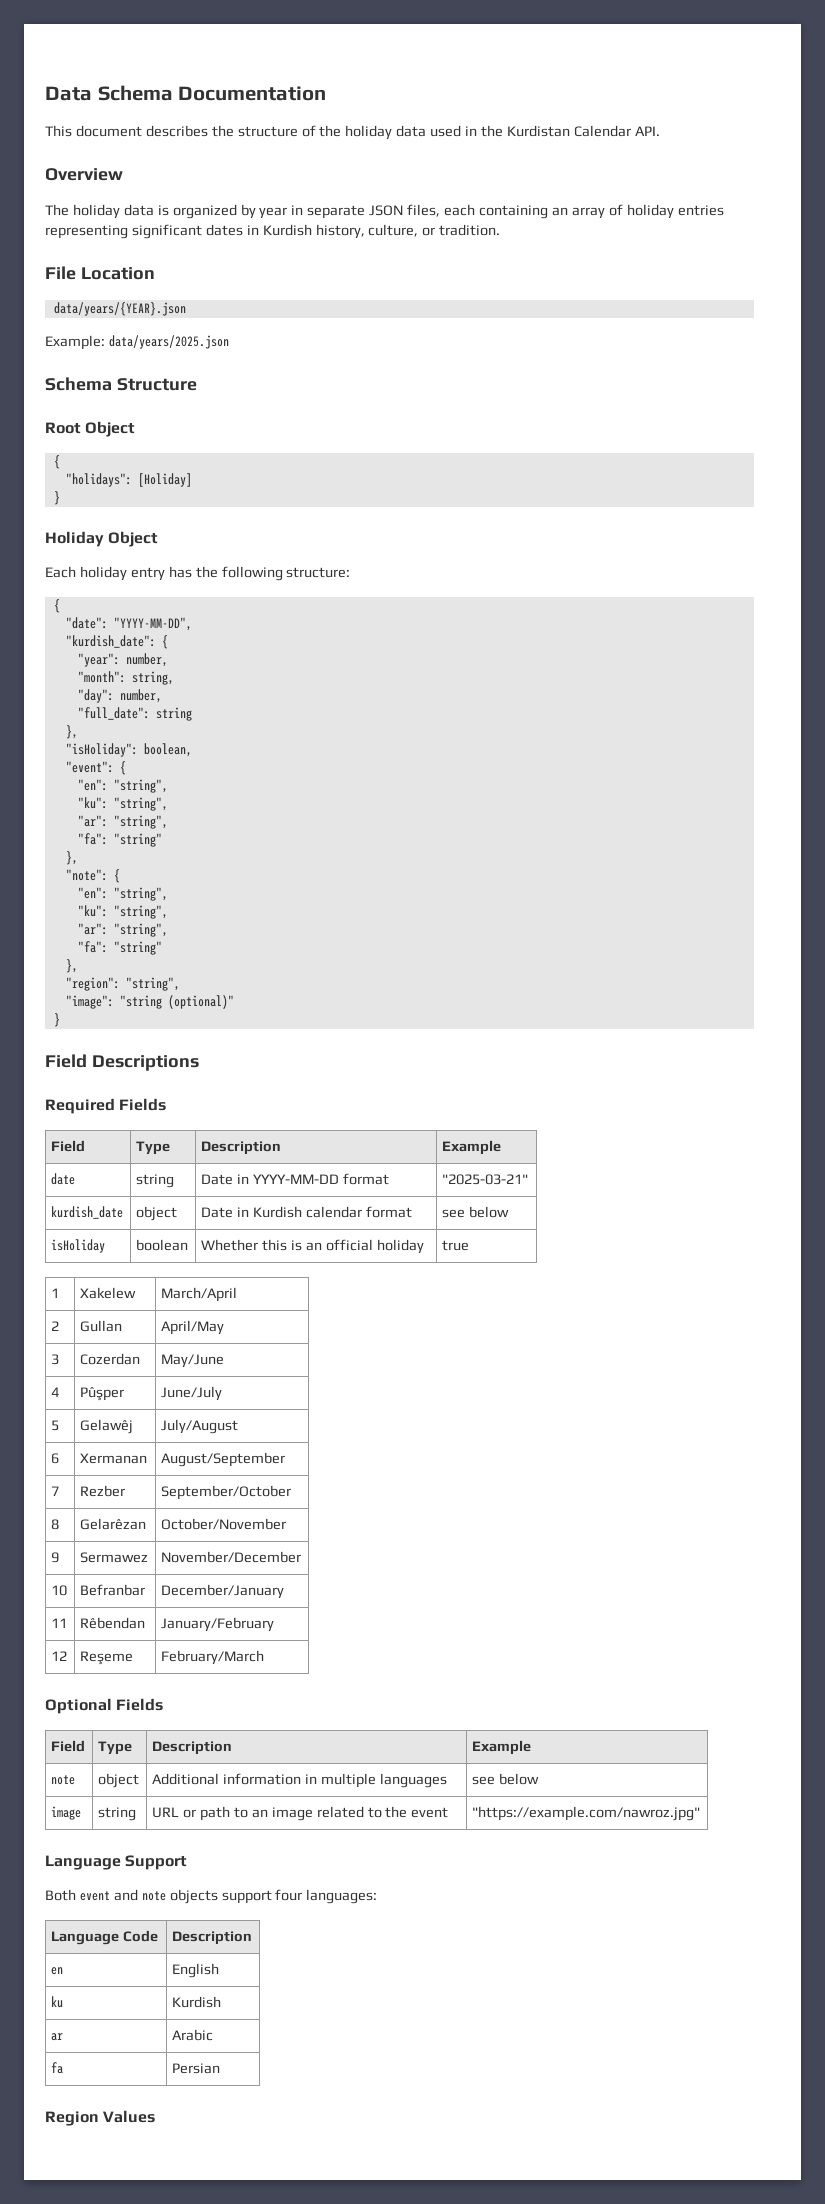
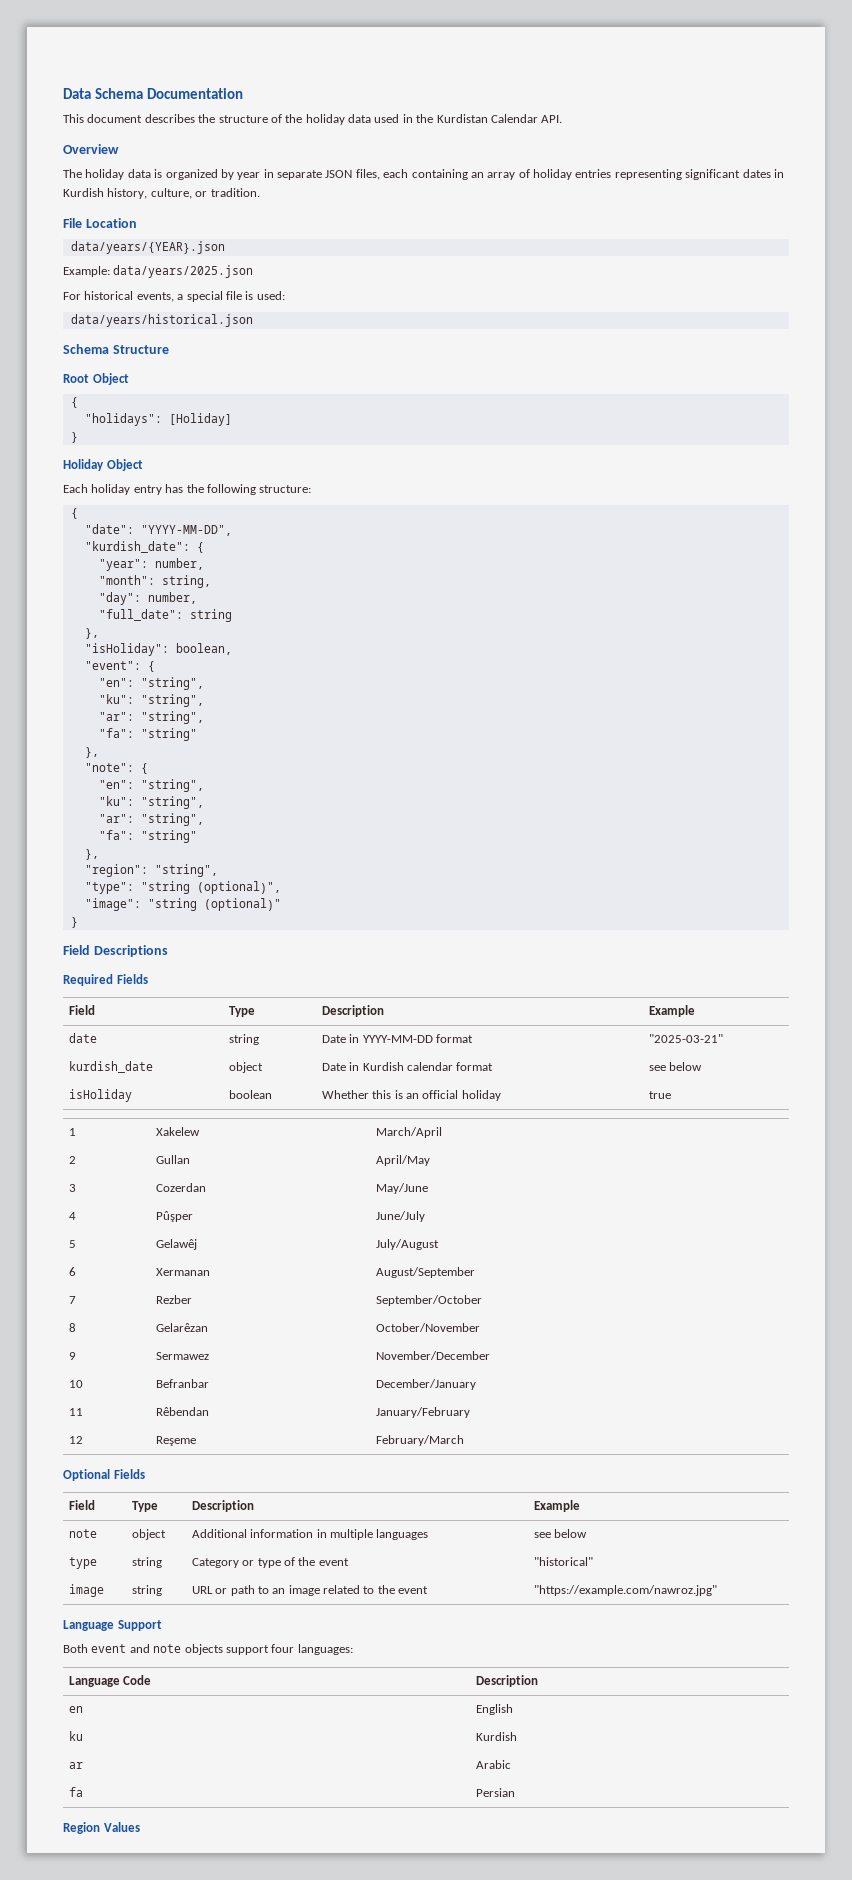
+ For historical events, a special file is used:
+ data/years/historical.json
+ "type": "string (optional)",
+ type | string | Category or type of the event | "historical"

